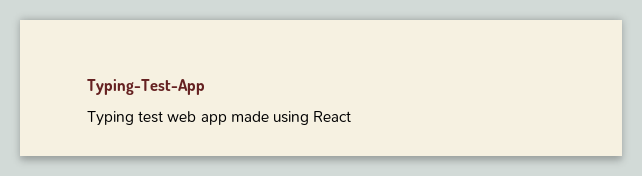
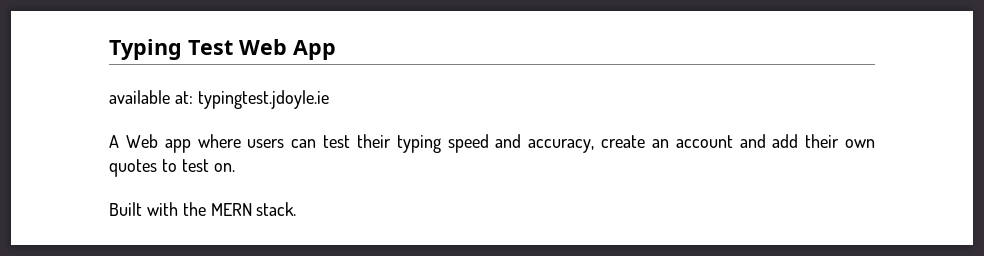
- Typing-Test-App
- Typing test web app made using React
+ Typing Test Web App
+ available at: typingtest.jdoyle.ie
+ A Web app where users can test their typing speed and accuracy, create an account and add their own quotes to test on.
+ Built with the MERN stack.

